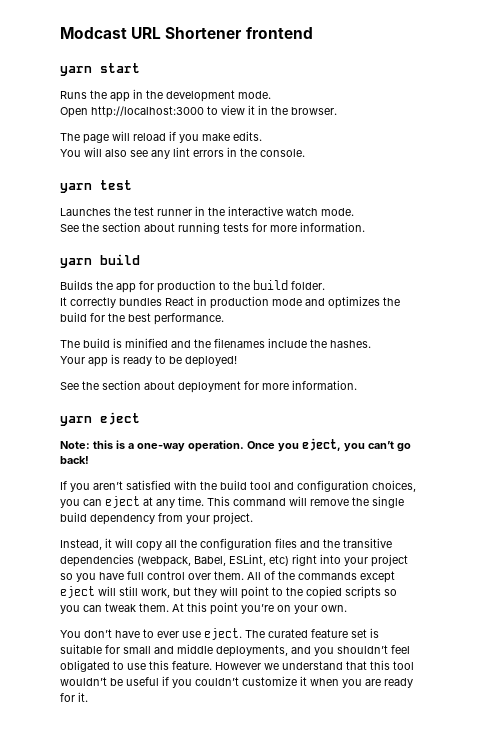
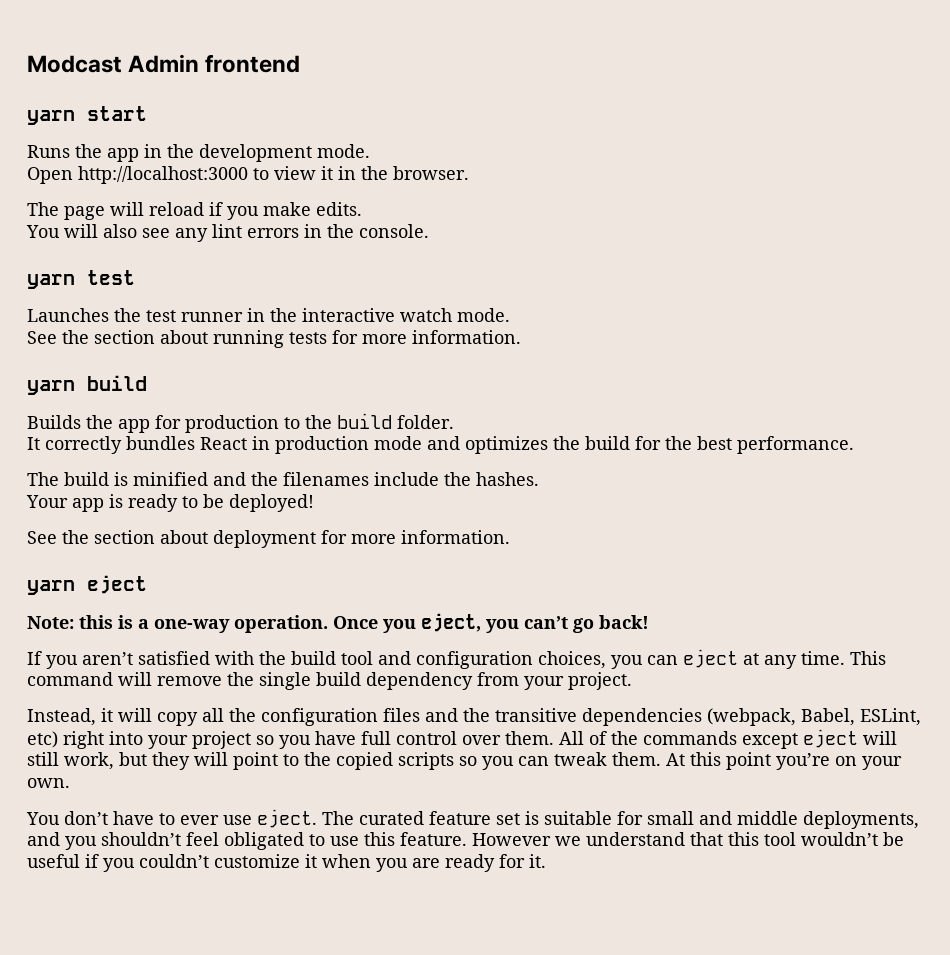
- Modcast URL Shortener frontend
+ Modcast Admin frontend

